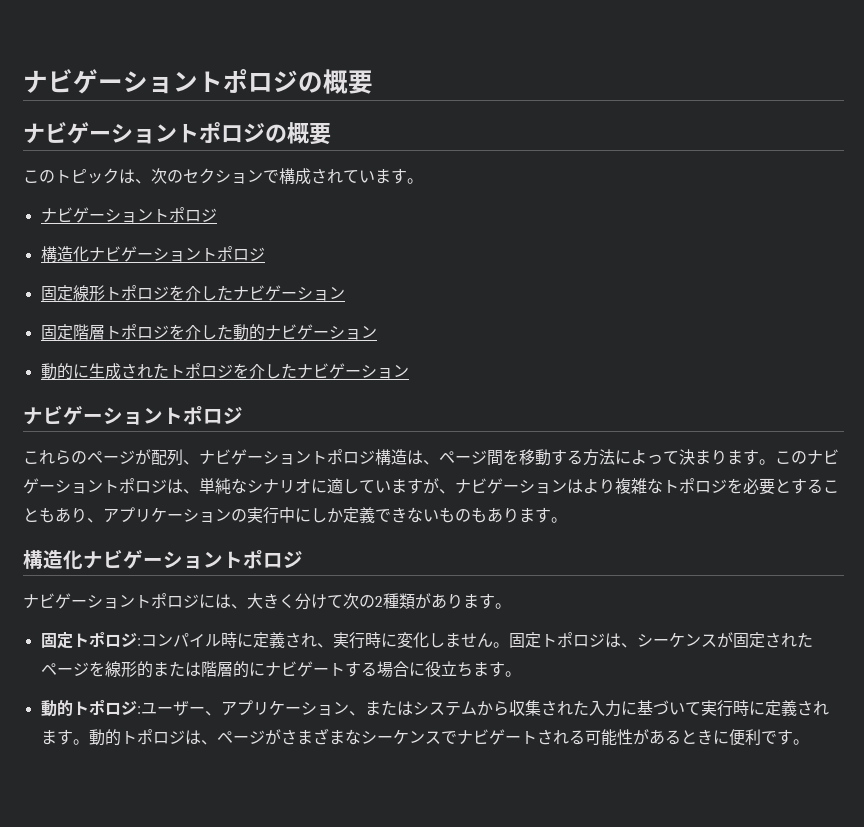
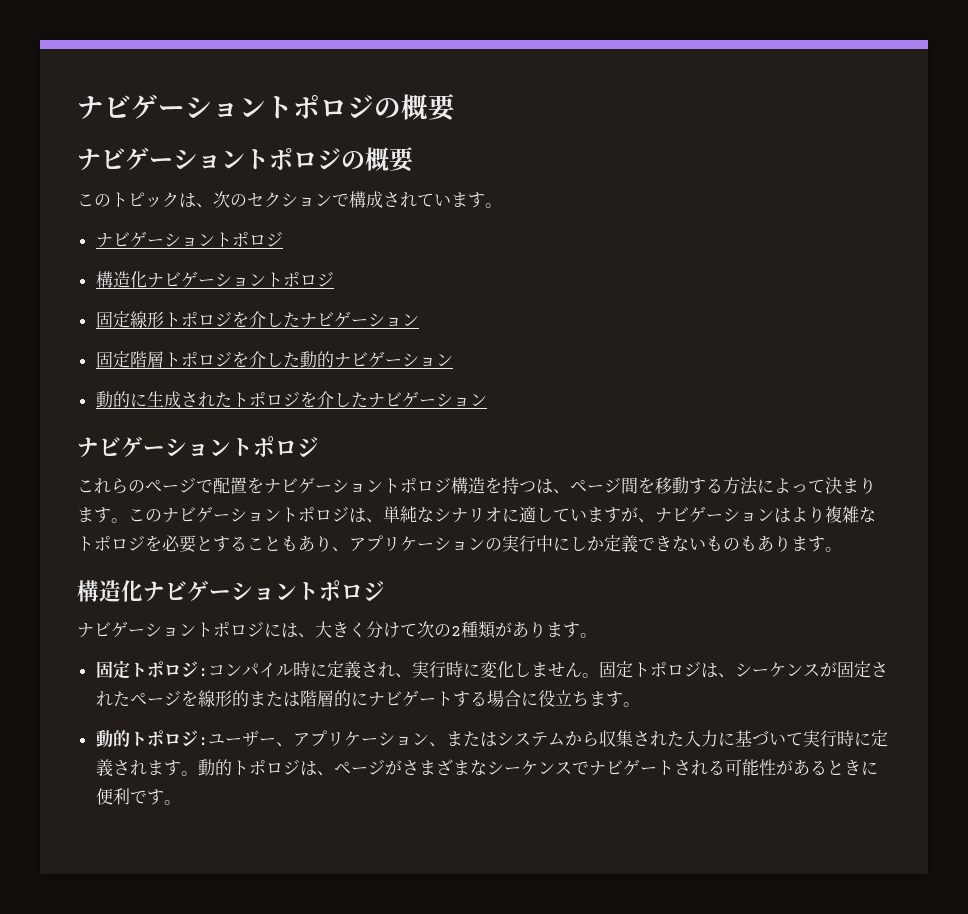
- これらのページが配列、ナビゲーショントポロジ構造は、ページ間を移動する方法によって決まります。
+ これらのページで配置をナビゲーショントポロジ構造を持つは、ページ間を移動する方法によって決まります。

